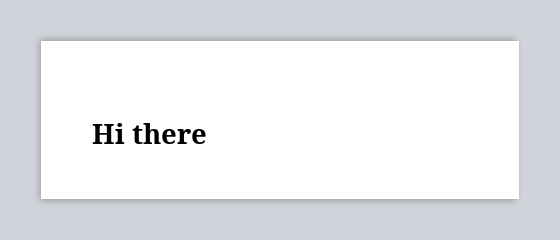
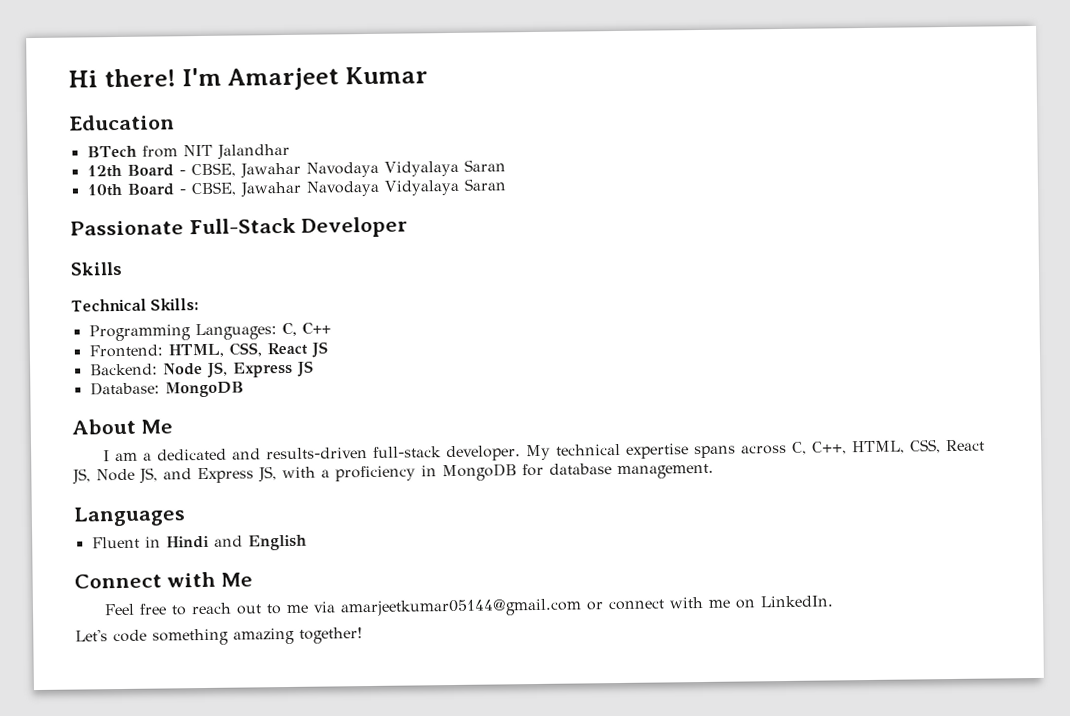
- Hi there
+ Hi there! I'm Amarjeet Kumar
+ Education
+ BTech from NIT Jalandhar
+ 12th Board - CBSE, Jawahar Navodaya Vidyalaya Saran
+ 10th Board - CBSE, Jawahar Navodaya Vidyalaya Saran
+ Passionate Full-Stack Developer
+ Skills
+ Technical Skills:
+ Programming Languages: C, C++
+ Frontend: HTML, CSS, React JS
+ Backend: Node JS, Express JS
+ Database: MongoDB
+ About Me
+ I am a dedicated and results-driven full-stack developer. My technical expertise spans across C, C++, HTML, CSS, React JS, Node JS, and Express JS, with a proficiency in MongoDB for database management.
+ Languages
+ Fluent in Hindi and English
+ Connect with Me
+ Feel free to reach out to me via amarjeetkumar05144@gmail.com or connect with me on LinkedIn.
+ Let's code something amazing together!

